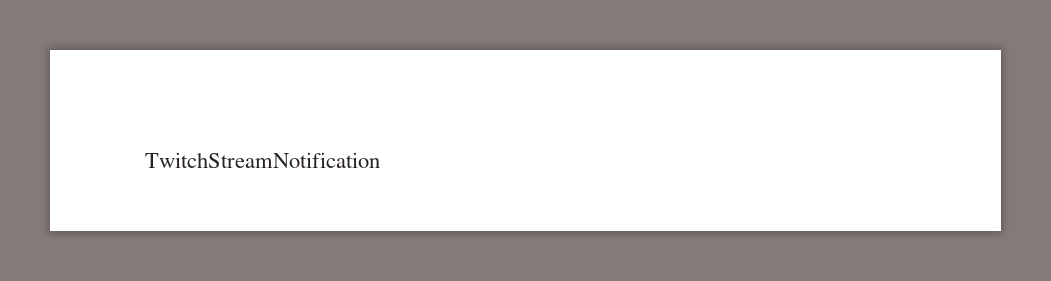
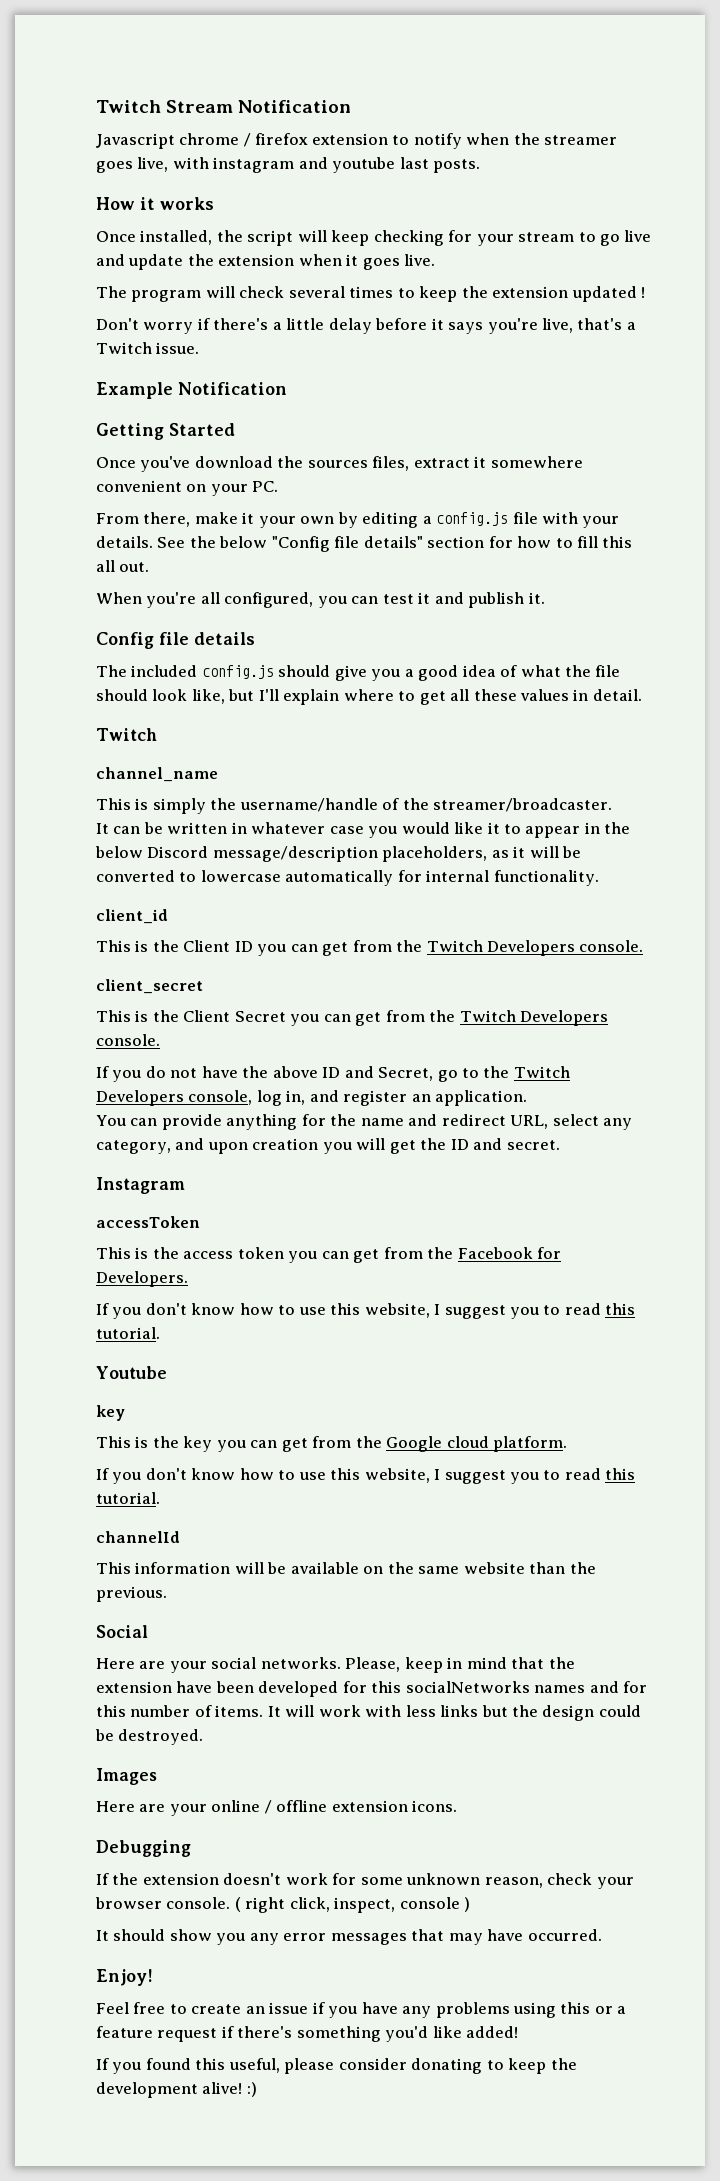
- TwitchStreamNotification
+ Twitch Stream Notification
+ Javascript chrome / firefox extension to notify when the streamer goes live, with instagram and youtube last posts.
+ How it works
+ Once installed, the script will keep checking for your stream to go live and update the extension when it goes live.
+ The program will check several times to keep the extension updated !
+ Don't worry if there's a little delay before it says you're live, that's a Twitch issue.
+ Example Notification
+ Getting Started
+ Once you've download the sources files, extract it somewhere convenient on your PC.
+ From there, make it your own by editing a config.js file with your details. See the below "Config file details" section for how to fill this all out.
+ When you're all configured, you can test it and publish it.
+ Config file details
+ The included config.js should give you a good idea of what the file should look like, but I'll explain where to get all these values in detail.
+ Twitch
+ channel_name
+ This is simply the username/handle of the streamer/broadcaster.
+ It can be written in whatever case you would like it to appear in the below Discord message/description placeholders, as it will be converted to lowercase automatically for internal functionality.
+ client_id
+ This is the Client ID you can get from the Twitch Developers console.
+ client_secret
+ This is the Client Secret you can get from the Twitch Developers console.
+ If you do not have the above ID and Secret, go to the Twitch Developers console, log in, and register an application.
+ You can provide anything for the name and redirect URL, select any category, and upon creation you will get the ID and secret.
+ Instagram
+ accessToken
+ This is the access token you can get from the Facebook for Developers.
+ If you don't know how to use this website, I suggest you to read this tutorial.
+ Youtube
+ key
+ This is the key you can get from the Google cloud platform.
+ If you don't know how to use this website, I suggest you to read this tutorial.
+ channelId
+ This information will be available on the same website than the previous.
+ Social
+ Here are your social networks. Please, keep in mind that the extension have been developed for this socialNetworks names and for this number of items. It will work with less links but the design could be destroyed.
+ Images
+ Here are your online / offline extension icons.
+ Debugging
+ If the extension doesn't work for some unknown reason, check your browser console. ( right click, inspect, console )
+ It should show you any error messages that may have occurred.
+ Enjoy!
+ Feel free to create an issue if you have any problems using this or a feature request if there's something you'd like added!
+ If you found this useful, please consider donating to keep the development alive! :)

